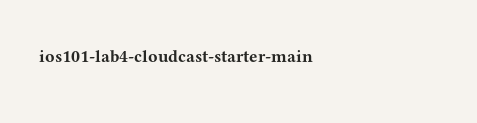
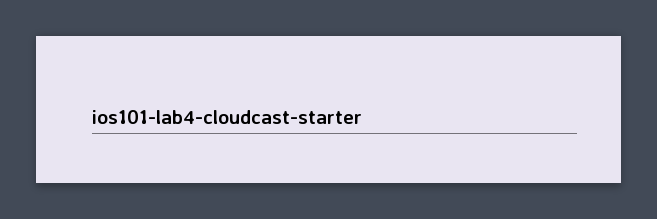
- ios101-lab4-cloudcast-starter-main
+ ios101-lab4-cloudcast-starter

